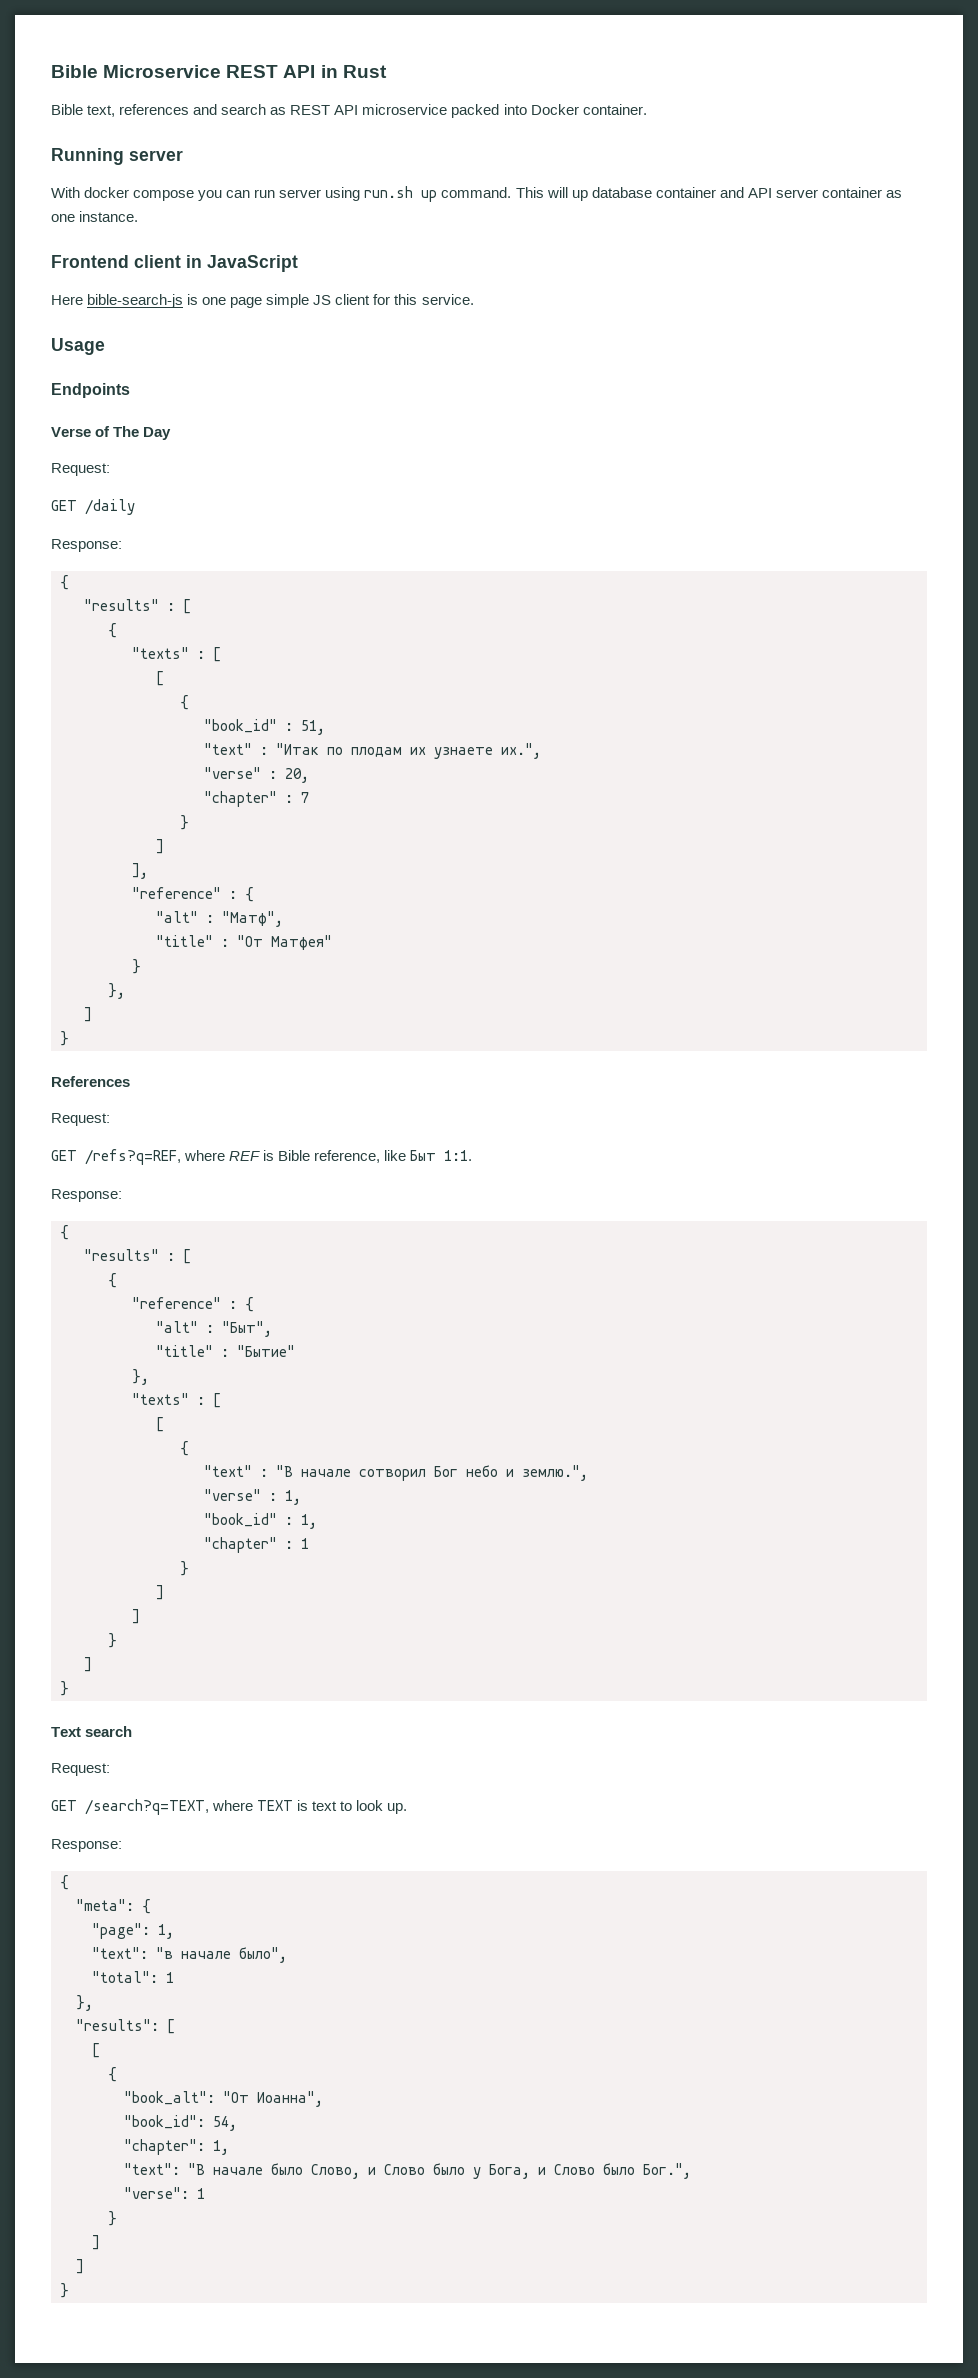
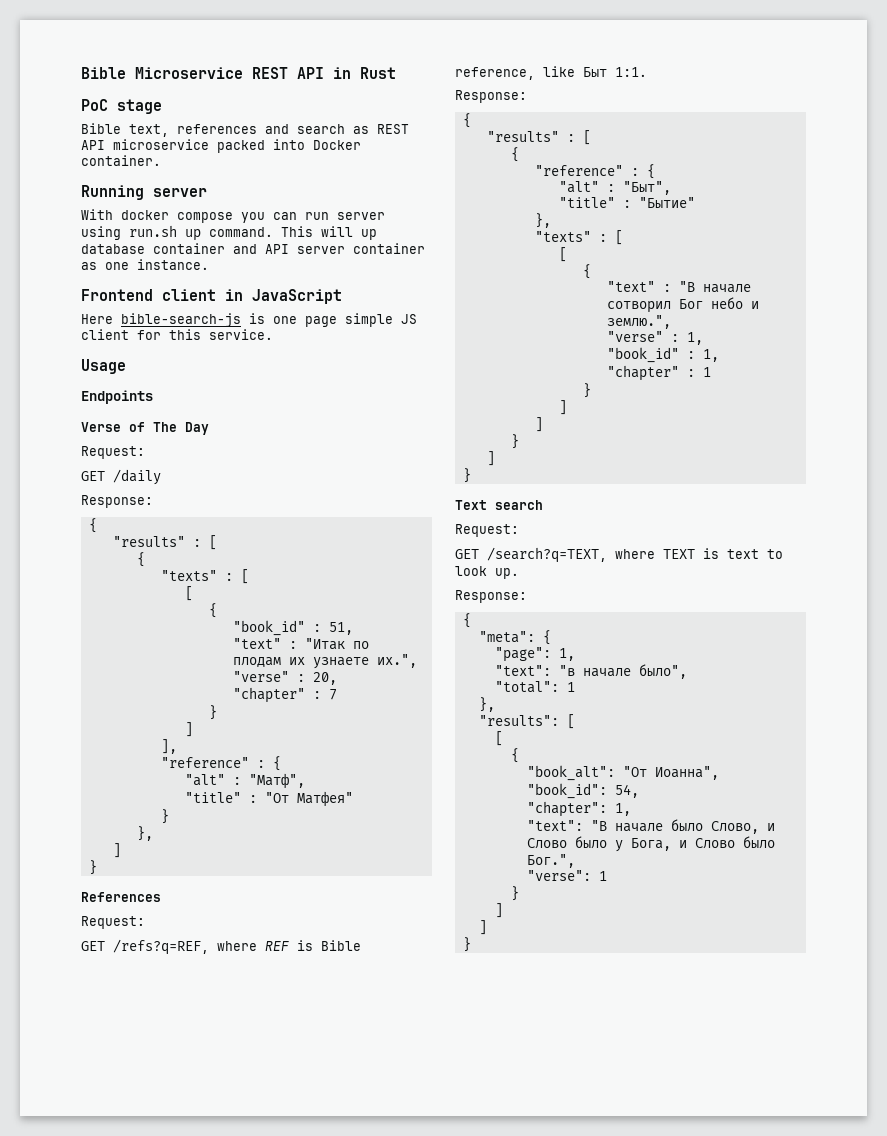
+ PoC stage

